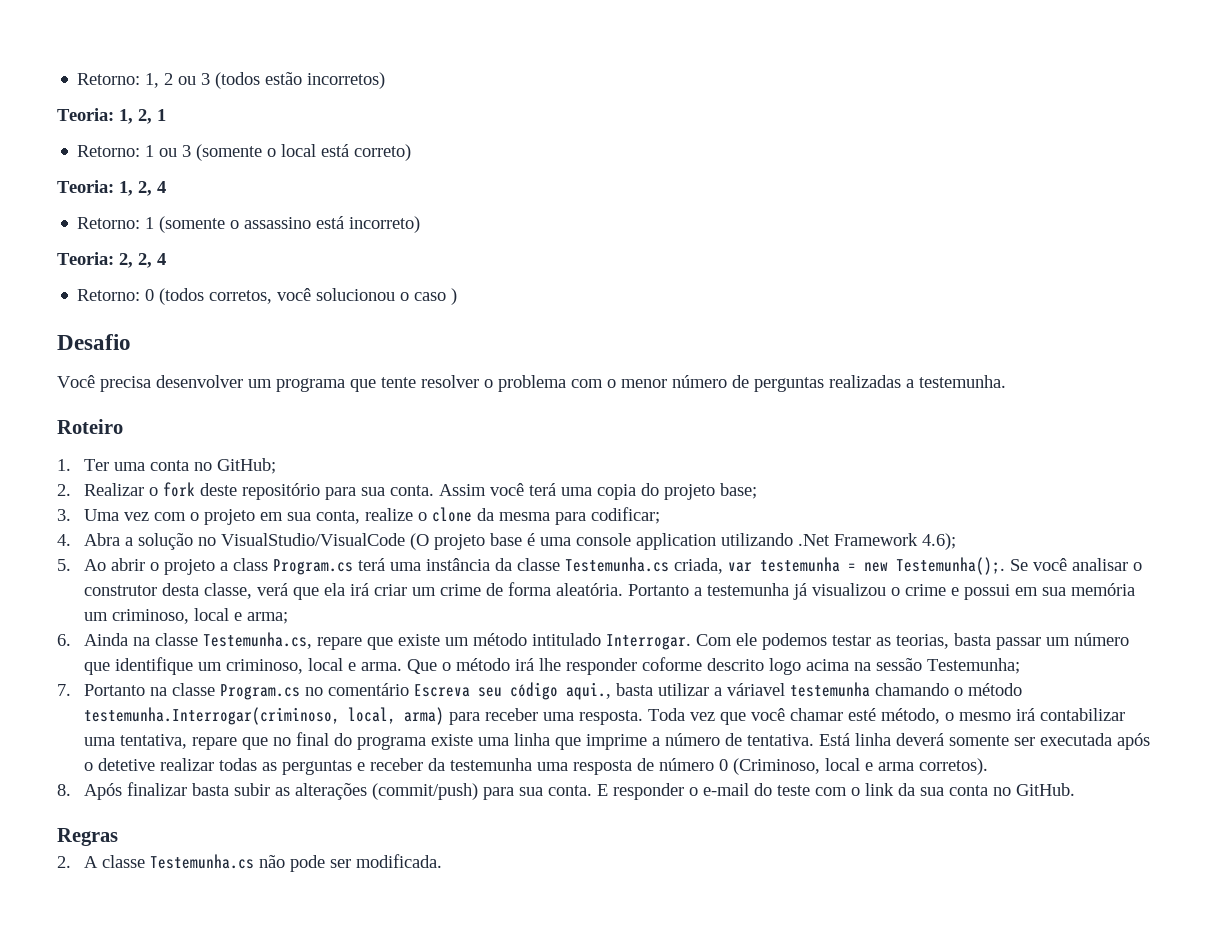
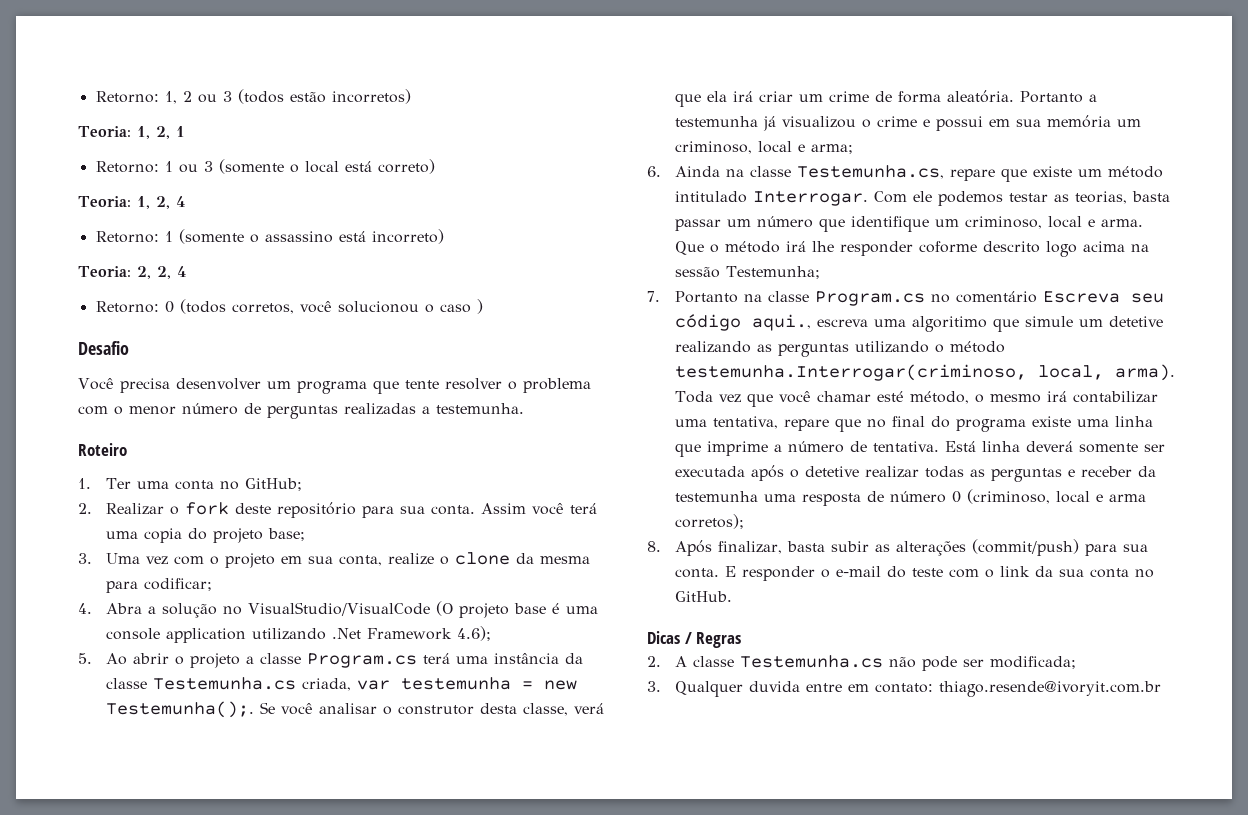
- 5. Ao abrir o projeto a class Program.cs terá uma instância da classe Testemunha.cs criada, var testemunha = new Testemunha();.
+ 5. Ao abrir o projeto a classe Program.cs terá uma instância da classe Testemunha.cs criada, var testemunha = new Testemunha();.
- 7. Portanto na classe Program.cs no comentário Escreva seu código aqui., basta utilizar a váriavel testemunha chamando o método testemunha.Interrogar(criminoso, local, arma) para receber uma resposta.
+ 7. Portanto na classe Program.cs no comentário Escreva seu código aqui., escreva uma algoritimo que simule um detetive realizando as perguntas utilizando o método testemunha.Interrogar(criminoso, local, arma).
- Está linha deverá somente ser executada após o detetive realizar todas as perguntas e receber da testemunha uma resposta de número 0 (Criminoso, local e arma corretos).
+ Está linha deverá somente ser executada após o detetive realizar todas as perguntas e receber da testemunha uma resposta de número 0 (criminoso, local e arma corretos);
- 8. Após finalizar basta subir as alterações (commit/push) para sua conta.
+ 8. Após finalizar, basta subir as alterações (commit/push) para sua conta.
- Regras
+ Dicas / Regras
- 2. A classe Testemunha.cs não pode ser modificada.
+ 2. A classe Testemunha.cs não pode ser modificada;
+ 3. Qualquer duvida entre em contato: thiago.resende@ivoryit.com.br

